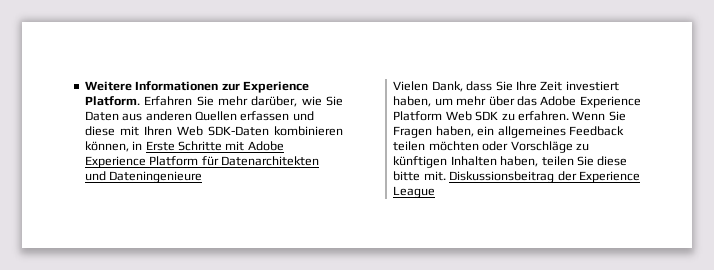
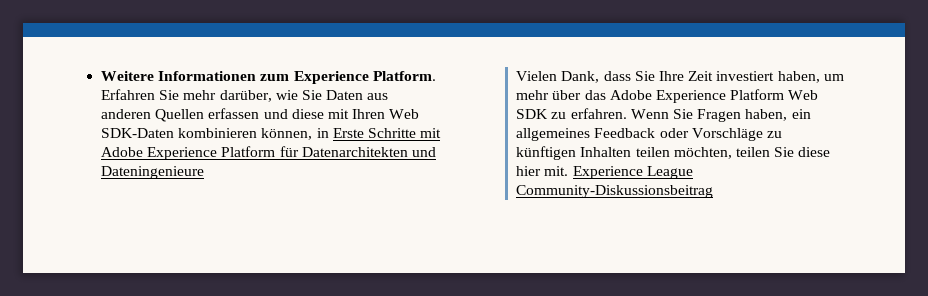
- Weitere Informationen zur Experience Platform.
+ Weitere Informationen zum Experience Platform.
- Wenn Sie Fragen haben, ein allgemeines Feedback teilen möchten oder Vorschläge zu künftigen Inhalten haben, teilen Sie diese bitte mit. Diskussionsbeitrag der Experience League
+ Wenn Sie Fragen haben, ein allgemeines Feedback oder Vorschläge zu künftigen Inhalten teilen möchten, teilen Sie diese hier mit. Experience League Community-Diskussionsbeitrag

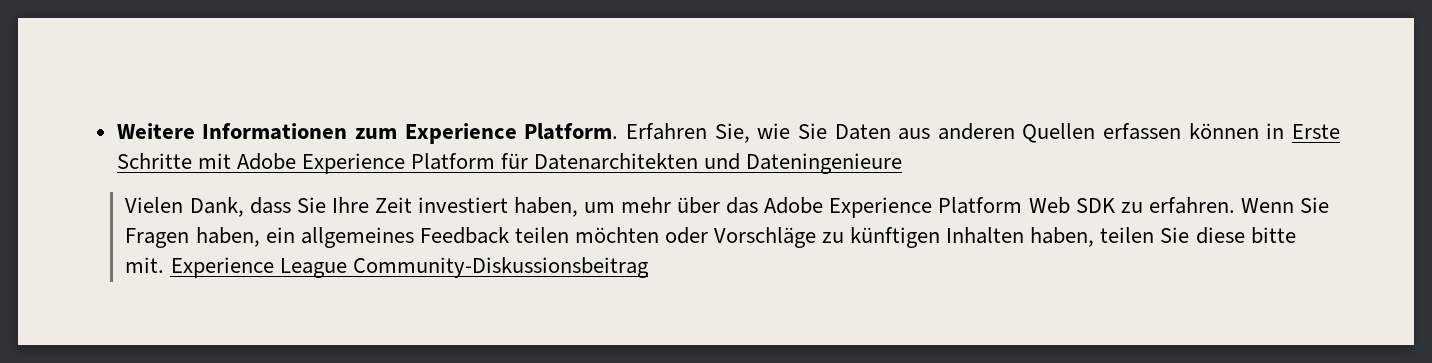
- Erfahren Sie mehr darüber, wie Sie Daten aus anderen Quellen erfassen und diese mit Ihren Web SDK-Daten kombinieren können, in Erste Schritte mit Adobe Experience Platform für Datenarchitekten und Dateningenieure
+ Erfahren Sie, wie Sie Daten aus anderen Quellen erfassen können in Erste Schritte mit Adobe Experience Platform für Datenarchitekten und Dateningenieure
- Wenn Sie Fragen haben, ein allgemeines Feedback oder Vorschläge zu künftigen Inhalten teilen möchten, teilen Sie diese hier mit.
+ Wenn Sie Fragen haben, ein allgemeines Feedback teilen möchten oder Vorschläge zu künftigen Inhalten haben, teilen Sie diese bitte mit.

